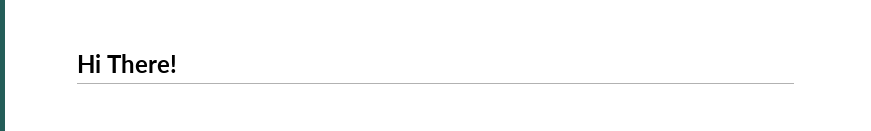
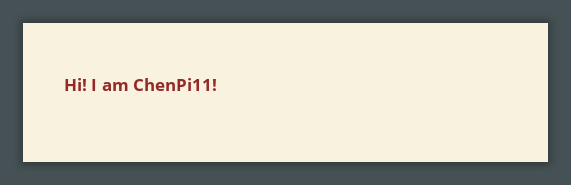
- Hi There!
+ Hi! I am ChenPi11!

